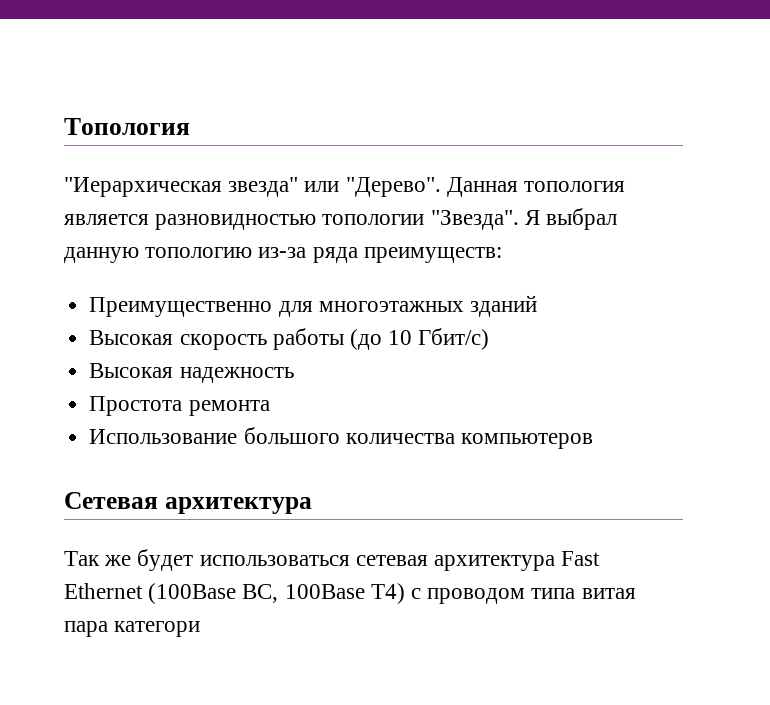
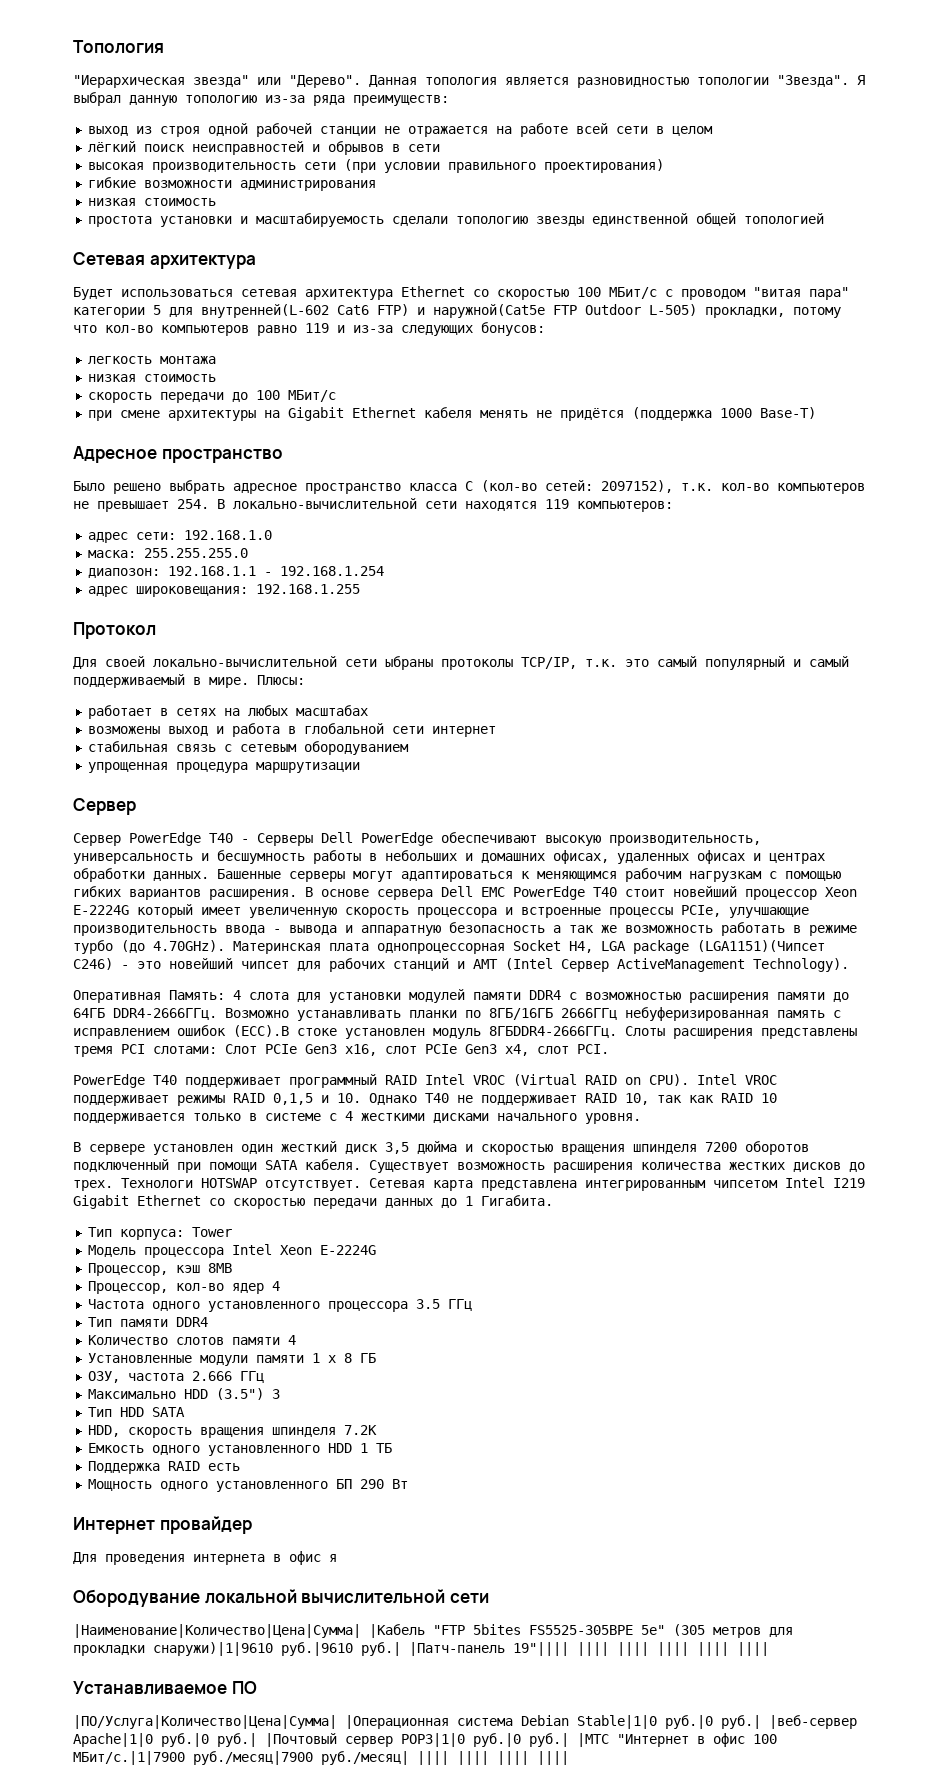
- Преимущественно для многоэтажных зданий
- Высокая скорость работы (до 10 Гбит/с)
- Высокая надежность
- Простота ремонта
- Использование большого количества компьютеров
+ выход из строя одной рабочей станции не отражается на работе всей сети в целом
+ лёгкий поиск неисправностей и обрывов в сети
+ высокая производительность сети (при условии правильного проектирования)
+ гибкие возможности администрирования
+ низкая стоимость
+ простота установки и масштабируемость сделали топологию звезды единственной общей топологией
  Сетевая архитектура
- Так же будет использоваться сетевая архитектура Fast Ethernet (100Base BC, 100Base T4) с проводом типа витая пара категори
+ Будет использоваться сетевая архитектура Ethernet со скоростью 100 МБит/с с проводом "витая пара" категории 5 для внутренней(L-602 Cat6 FTP) и наружной(Cat5e FTP Outdoor L-505) прокладки, потому что кол-во компьютеров равно 119 и из-за следующих бонусов:
+ легкость монтажа
+ низкая стоимость
+ скорость передачи до 100 МБит/с
+ при смене архитектуры на Gigabit Ethernet кабеля менять не придётся (поддержка 1000 Base-T)
+ Адресное пространство
+ Было решено выбрать адресное пространство класса C (кол-во сетей: 2097152), т.к. кол-во компьютеров не превышает 254. В локально-вычислительной сети находятся 119 компьютеров:
+ адрес сети: 192.168.1.0
+ маска: 255.255.255.0
+ диапозон: 192.168.1.1 - 192.168.1.254
+ адрес широковещания: 192.168.1.255
+ Протокол
+ Для своей локально-вычислительной сети ыбраны протоколы TCP/IP, т.к. это самый популярный и самый поддерживаемый в мире. Плюсы:
+ работает в сетях на любых масштабах
+ возможены выход и работа в глобальной сети интернет
+ стабильная связь с сетевым обородуванием
+ упрощенная процедура маршрутизации
+ Сервер
+ Сервер PowerEdge T40 - Серверы Dell PowerEdge обеспечивают высокую производительность, универсальность и бесшумность работы в небольших и домашних офисах, удаленных офисах и центрах обработки данных. Башенные серверы могут адаптироваться к меняющимся рабочим нагрузкам с помощью гибких вариантов расширения. В основе сервера Dell EMC PowerEdge T40 стоит новейший процессор Xeon E-2224G который имеет увеличенную скорость процессора и встроенные процессы PCIe, улучшающие производительность ввода - вывода и аппаратную безопасность а так же возможность работать в режиме турбо (до 4.70GHz). Материнская плата однопроцессорная Socket H4, LGA package (LGA1151)(Чипсет C246) - это новейший чипсет для рабочих станций и AMT (Intel Сервер ActiveManagement Technology).
+ Оперативная Память: 4 слота для установки модулей памяти DDR4 с возможностью расширения памяти до 64ГБ DDR4-2666ГГц. Возможно устанавливать планки по 8ГБ/16ГБ 2666ГГц небуферизированная память с исправлением ошибок (ECC).В стоке установлен модуль 8ГБDDR4-2666ГГц. Слоты расширения представлены тремя PCI слотами: Слот PCIe Gen3 x16, слот PCIe Gen3 x4, слот PCI.
+ PowerEdge T40 поддерживает программный RAID Intel VROC (Virtual RAID on CPU). Intel VROC поддерживает режимы RAID 0,1,5 и 10. Однако T40 не поддерживает RAID 10, так как RAID 10 поддерживается только в системе с 4 жесткими дисками начального уровня.
+ В сервере установлен один жесткий диск 3,5 дюйма и скоростью вращения шпинделя 7200 оборотов подключенный при помощи SATA кабеля. Существует возможность расширения количества жестких дисков до трех. Технологи HOTSWAP отсутствует. Сетевая карта представлена интегрированным чипсетом Intel I219 Gigabit Ethernet со скоростью передачи данных до 1 Гигабита.
+ Тип корпуса: Tower
+ Модель процессора Intel Xeon E-2224G
+ Процессор, кэш 8MB
+ Процессор, кол-во ядер 4
+ Частота одного установленного процессора 3.5 ГГц
+ Тип памяти DDR4
+ Количество слотов памяти 4
+ Установленные модули памяти 1 x 8 ГБ
+ ОЗУ, частота 2.666 ГГц
+ Максимально HDD (3.5") 3
+ Тип HDD SATA
+ HDD, cкорость вращения шпинделя 7.2K
+ Емкость одного установленного HDD 1 ТБ
+ Поддержка RAID есть
+ Мощность одного установленного БП 290 Вт
+ Интернет провайдер
+ Для проведения интернета в офис я
+ Обородувание локальной вычислительной сети
+ |Наименование|Количество|Цена|Сумма| |Кабель "FTP 5bites FS5525-305BPE 5e" (305 метров для прокладки снаружи)|1|9610 руб.|9610 руб.| |Патч-панель 19"|||| |||| |||| |||| |||| ||||
+ Устанавливаемое ПО
+ |ПО/Услуга|Количество|Цена|Сумма| |Операционная система Debian Stable|1|0 руб.|0 руб.| |веб-сервер Apache|1|0 руб.|0 руб.| |Почтовый сервер POP3|1|0 руб.|0 руб.| |МТС "Интернет в офис 100 МБит/с.|1|7900 руб./месяц|7900 руб./месяц| |||| |||| |||| ||||

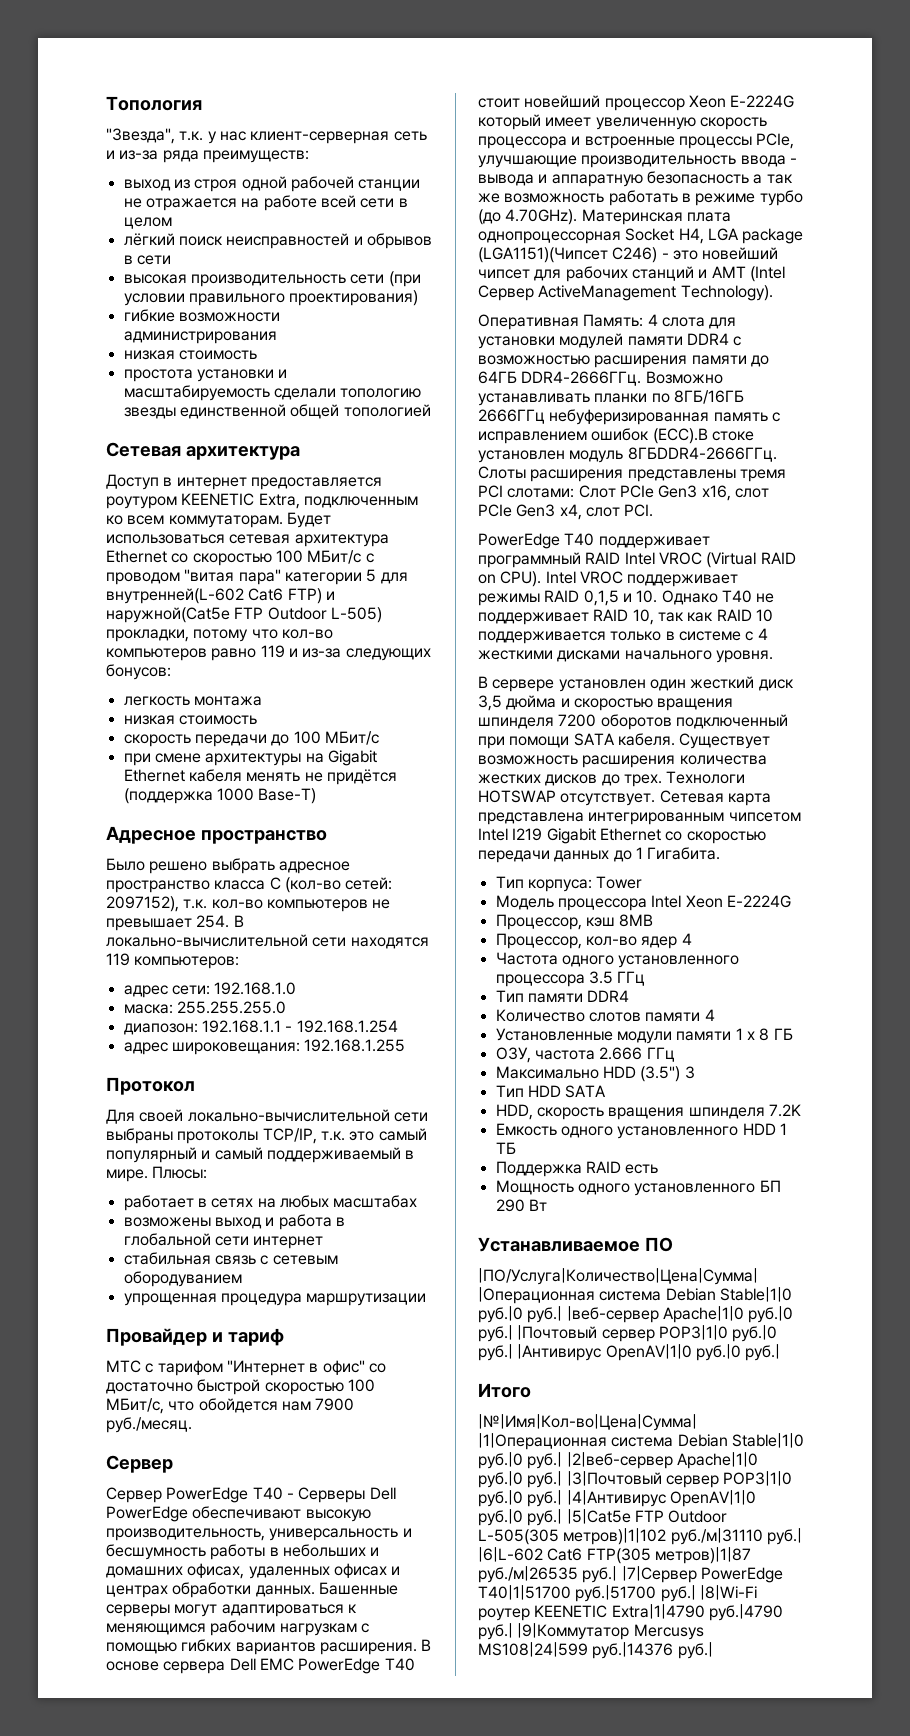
- "Иерархическая звезда" или "Дерево". Данная топология является разновидностью топологии "Звезда". Я выбрал данную топологию из-за ряда преимуществ:
+ "Звезда", т.к. у нас клиент-серверная сеть и из-за ряда преимуществ:
+ Доступ в интернет предоставляется роутуром KEENETIC Extra, подключенным ко всем коммутаторам.
- Для своей локально-вычислительной сети ыбраны протоколы TCP/IP, т.к. это самый популярный и самый поддерживаемый в мире.
+ Для своей локально-вычислительной сети выбраны протоколы TCP/IP, т.к. это самый популярный и самый поддерживаемый в мире.
+ Провайдер и тариф
+ МТС с тарифом "Интернет в офис" со достаточно быстрой скоростью 100 МБит/с, что обойдется нам 7900 руб./месяц.
- Интернет провайдер
- Для проведения интернета в офис я
- Обородувание локальной вычислительной сети
- |Наименование|Количество|Цена|Сумма| |Кабель "FTP 5bites FS5525-305BPE 5e" (305 метров для прокладки снаружи)|1|9610 руб.|9610 руб.| |Патч-панель 19"|||| |||| |||| |||| |||| ||||
- |ПО/Услуга|Количество|Цена|Сумма| |Операционная система Debian Stable|1|0 руб.|0 руб.| |веб-сервер Apache|1|0 руб.|0 руб.| |Почтовый сервер POP3|1|0 руб.|0 руб.| |МТС "Интернет в офис 100 МБит/с.|1|7900 руб./месяц|7900 руб./месяц| |||| |||| |||| ||||
+ |ПО/Услуга|Количество|Цена|Сумма| |Операционная система Debian Stable|1|0 руб.|0 руб.| |веб-сервер Apache|1|0 руб.|0 руб.| |Почтовый сервер POP3|1|0 руб.|0 руб.| |Антивирус OpenAV|1|0 руб.|0 руб.|
+ Итого
+ |№|Имя|Кол-во|Цена|Сумма| |1|Операционная система Debian Stable|1|0 руб.|0 руб.| |2|веб-сервер Apache|1|0 руб.|0 руб.| |3|Почтовый сервер POP3|1|0 руб.|0 руб.| |4|Антивирус OpenAV|1|0 руб.|0 руб.| |5|Cat5e FTP Outdoor L-505(305 метров)|1|102 руб./м|31110 руб.| |6|L-602 Cat6 FTP(305 метров)|1|87 руб./м|26535 руб.| |7|Сервер PowerEdge T40|1|51700 руб.|51700 руб.| |8|Wi-Fi роутер KEENETIC Extra|1|4790 руб.|4790 руб.| |9|Коммутатор Mercusys MS108|24|599 руб.|14376 руб.|

